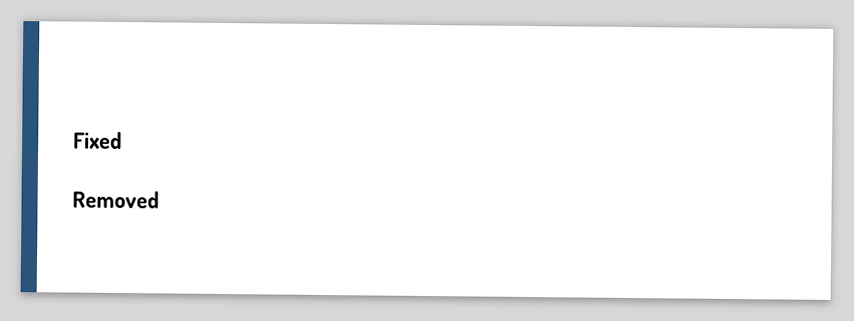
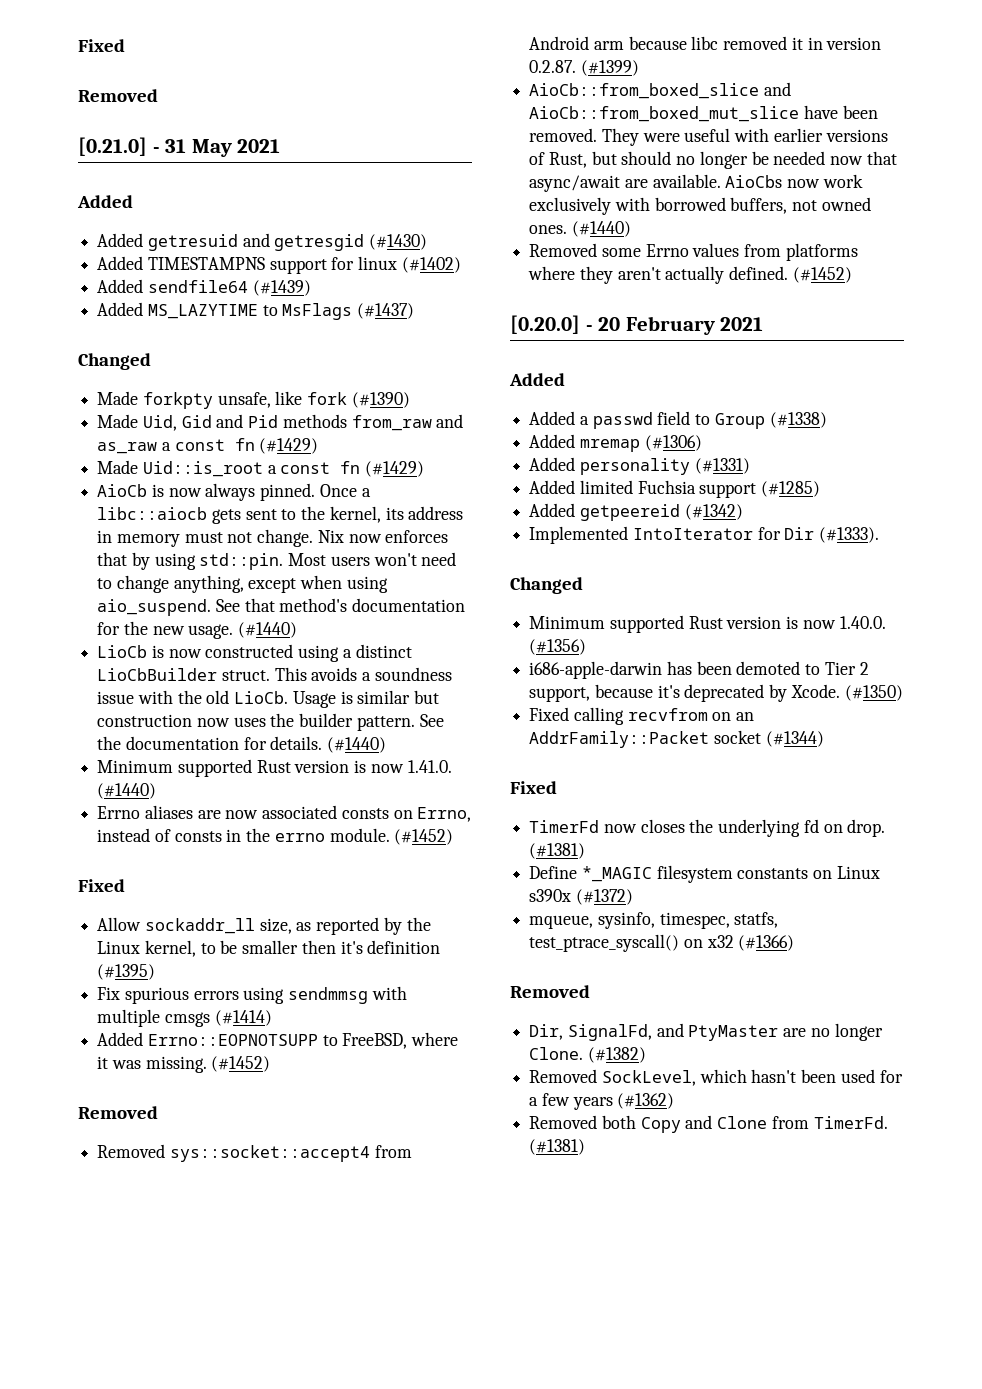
+ [0.21.0] - 31 May 2021
+ Added
+ Added getresuid and getresgid (#1430)
+ Added TIMESTAMPNS support for linux (#1402)
+ Added sendfile64 (#1439)
+ Added MS_LAZYTIME to MsFlags (#1437)
+ Changed
+ Made forkpty unsafe, like fork (#1390)
+ Made Uid, Gid and Pid methods from_raw and as_raw a const fn (#1429)
+ Made Uid::is_root a const fn (#1429)
+ AioCb is now always pinned. Once a libc::aiocb gets sent to the kernel, its address in memory must not change. Nix now enforces that by using std::pin. Most users won't need to change anything, except when using aio_suspend. See that method's documentation for the new usage. (#1440)
+ LioCb is now constructed using a distinct LioCbBuilder struct. This avoids a soundness issue with the old LioCb. Usage is similar but construction now uses the builder pattern. See the documentation for details. (#1440)
+ Minimum supported Rust version is now 1.41.0. (#1440)
+ Errno aliases are now associated consts on Errno, instead of consts in the errno module. (#1452)
+ Fixed
+ Allow sockaddr_ll size, as reported by the Linux kernel, to be smaller then it's definition (#1395)
+ Fix spurious errors using sendmmsg with multiple cmsgs (#1414)
+ Added Errno::EOPNOTSUPP to FreeBSD, where it was missing. (#1452)
+ Removed
+ Removed sys::socket::accept4 from Android arm because libc removed it in version 0.2.87. (#1399)
+ AioCb::from_boxed_slice and AioCb::from_boxed_mut_slice have been removed. They were useful with earlier versions of Rust, but should no longer be needed now that async/await are available. AioCbs now work exclusively with borrowed buffers, not owned ones. (#1440)
+ Removed some Errno values from platforms where they aren't actually defined. (#1452)
+ [0.20.0] - 20 February 2021
+ Added
+ Added a passwd field to Group (#1338)
+ Added mremap (#1306)
+ Added personality (#1331)
+ Added limited Fuchsia support (#1285)
+ Added getpeereid (#1342)
+ Implemented IntoIterator for Dir (#1333).
+ Changed
+ Minimum supported Rust version is now 1.40.0. (#1356)
+ i686-apple-darwin has been demoted to Tier 2 support, because it's deprecated by Xcode. (#1350)
+ Fixed calling recvfrom on an AddrFamily::Packet socket (#1344)
+ Fixed
+ TimerFd now closes the underlying fd on drop. (#1381)
+ Define *_MAGIC filesystem constants on Linux s390x (#1372)
+ mqueue, sysinfo, timespec, statfs, test_ptrace_syscall() on x32 (#1366)
+ Removed
+ Dir, SignalFd, and PtyMaster are no longer Clone. (#1382)
+ Removed SockLevel, which hasn't been used for a few years (#1362)
+ Removed both Copy and Clone from TimerFd. (#1381)

